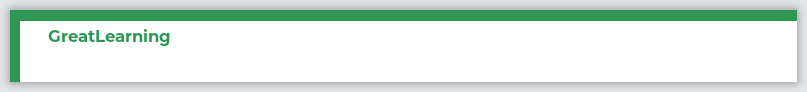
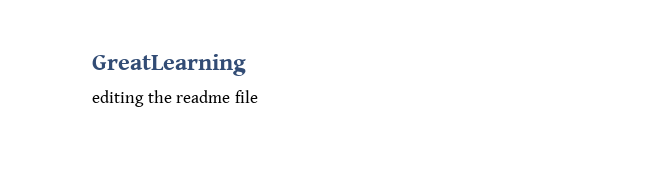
+ editing the readme file

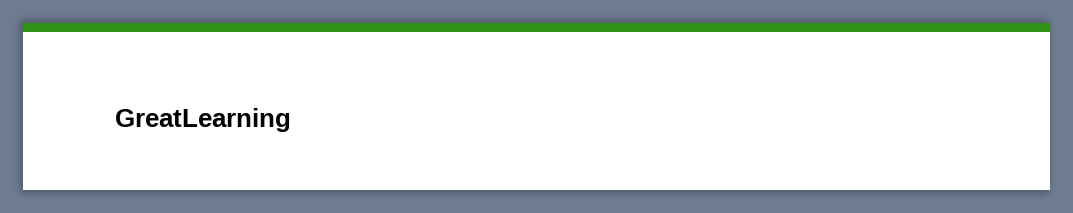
- editing the readme file

